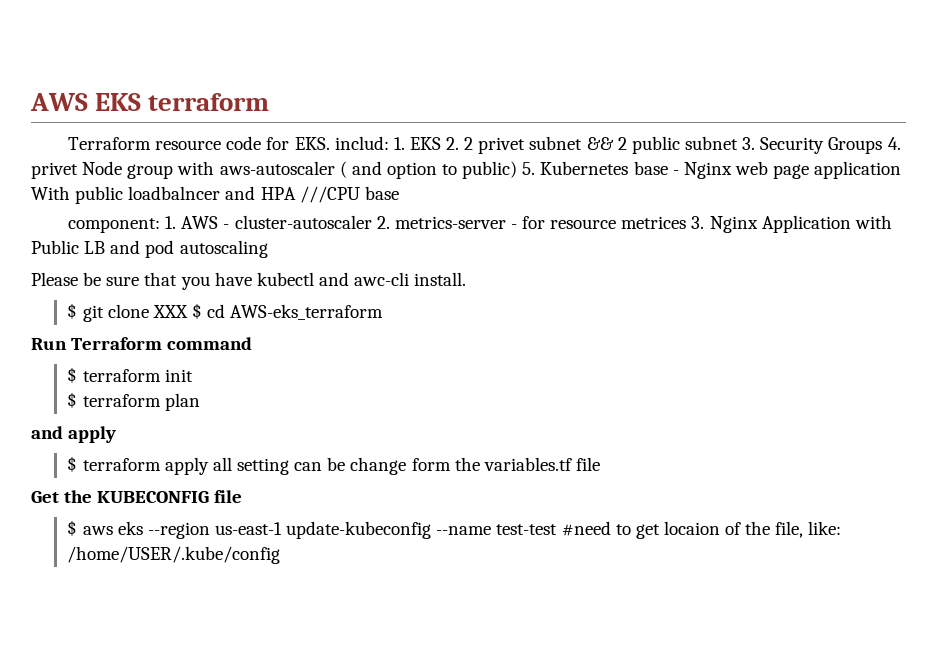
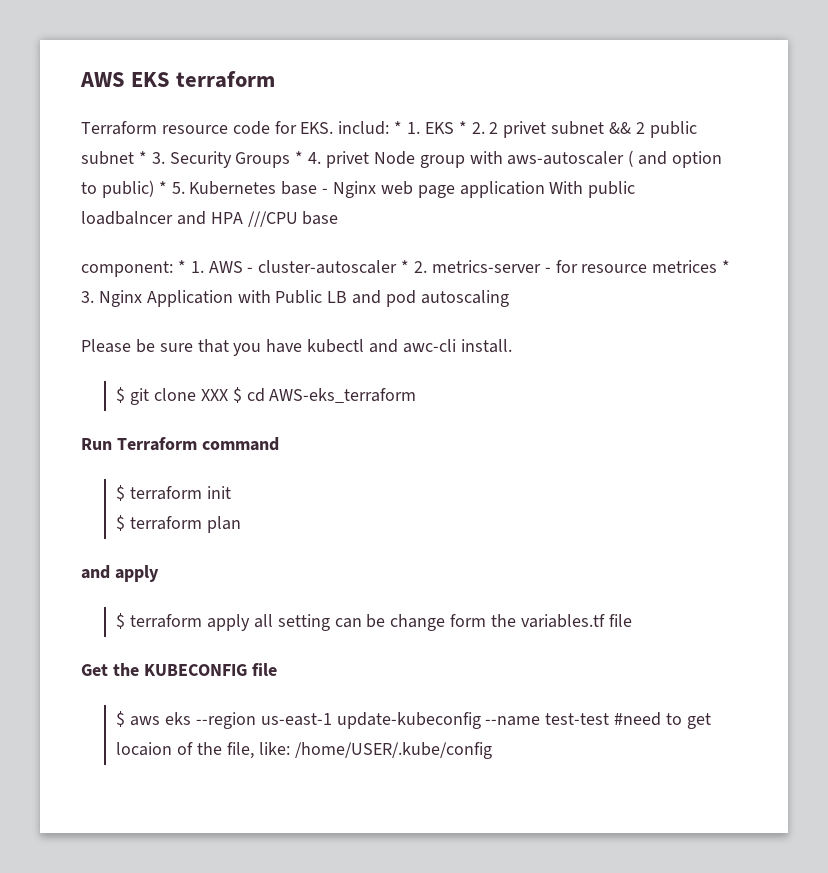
- Terraform resource code for EKS. includ: 1. EKS 2. 2 privet subnet && 2 public subnet 3. Security Groups 4. privet Node group with aws-autoscaler ( and option to public) 5. Kubernetes base - Nginx web page application With public loadbalncer and HPA ///CPU base
+ Terraform resource code for EKS. includ: * 1. EKS * 2. 2 privet subnet && 2 public subnet * 3. Security Groups * 4. privet Node group with aws-autoscaler ( and option to public) * 5. Kubernetes base - Nginx web page application With public loadbalncer and HPA ///CPU base
- component: 1. AWS - cluster-autoscaler 2. metrics-server - for resource metrices 3. Nginx Application with Public LB and pod autoscaling
+ component: * 1. AWS - cluster-autoscaler * 2. metrics-server - for resource metrices * 3. Nginx Application with Public LB and pod autoscaling

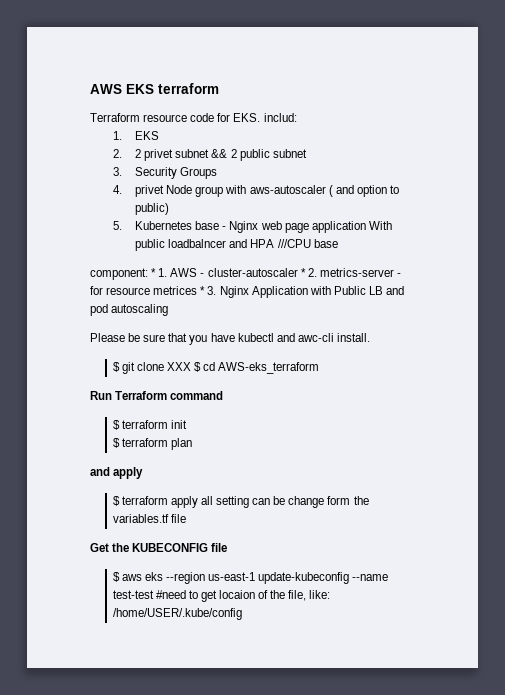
- Terraform resource code for EKS. includ: * 1. EKS * 2. 2 privet subnet && 2 public subnet * 3. Security Groups * 4. privet Node group with aws-autoscaler ( and option to public) * 5. Kubernetes base - Nginx web page application With public loadbalncer and HPA ///CPU base
+ Terraform resource code for EKS. includ:
+ 1. EKS
+ 2. 2 privet subnet && 2 public subnet
+ 3. Security Groups
+ 4. privet Node group with aws-autoscaler ( and option to public)
+ 5. Kubernetes base - Nginx web page application With public loadbalncer and HPA ///CPU base

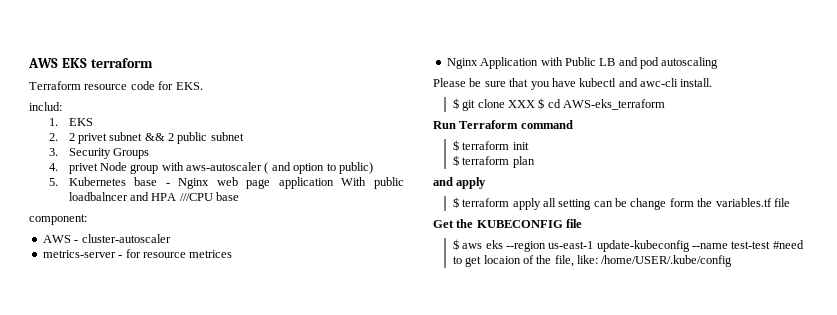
- Terraform resource code for EKS. includ:
+ Terraform resource code for EKS.
+ includ:
- component: * 1. AWS - cluster-autoscaler * 2. metrics-server - for resource metrices * 3. Nginx Application with Public LB and pod autoscaling
+ component:
+ AWS - cluster-autoscaler
+ metrics-server - for resource metrices
+ Nginx Application with Public LB and pod autoscaling

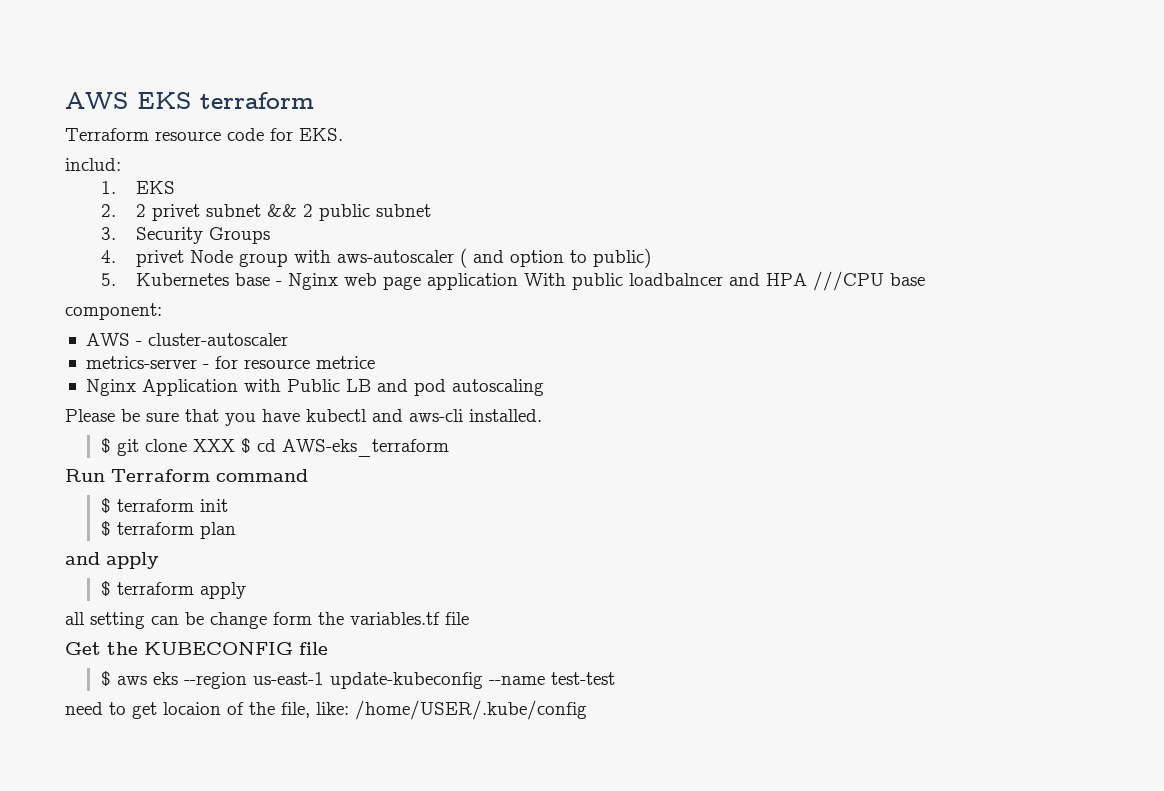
- metrics-server - for resource metrices
+ metrics-server - for resource metrice
- Please be sure that you have kubectl and awc-cli install.
+ Please be sure that you have kubectl and aws-cli installed.
- $ terraform apply all setting can be change form the variables.tf file
+ $ terraform apply
+ all setting can be change form the variables.tf file
- $ aws eks --region us-east-1 update-kubeconfig --name test-test #need to get locaion of the file, like: /home/USER/.kube/config
+ $ aws eks --region us-east-1 update-kubeconfig --name test-test
+ need to get locaion of the file, like: /home/USER/.kube/config

